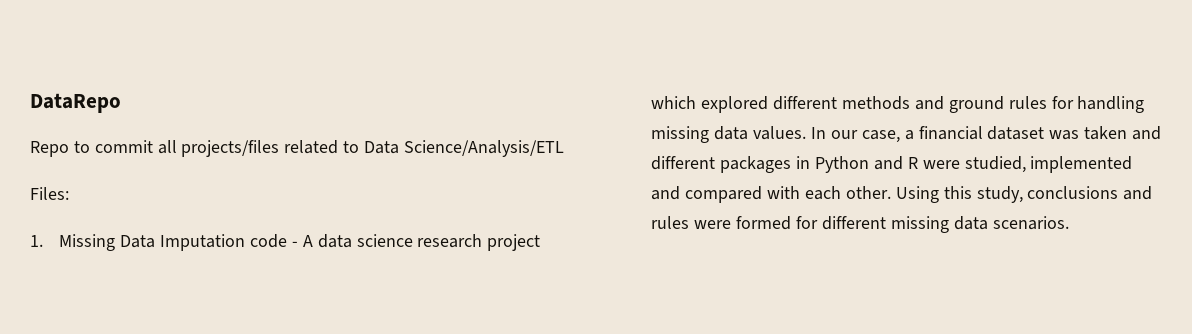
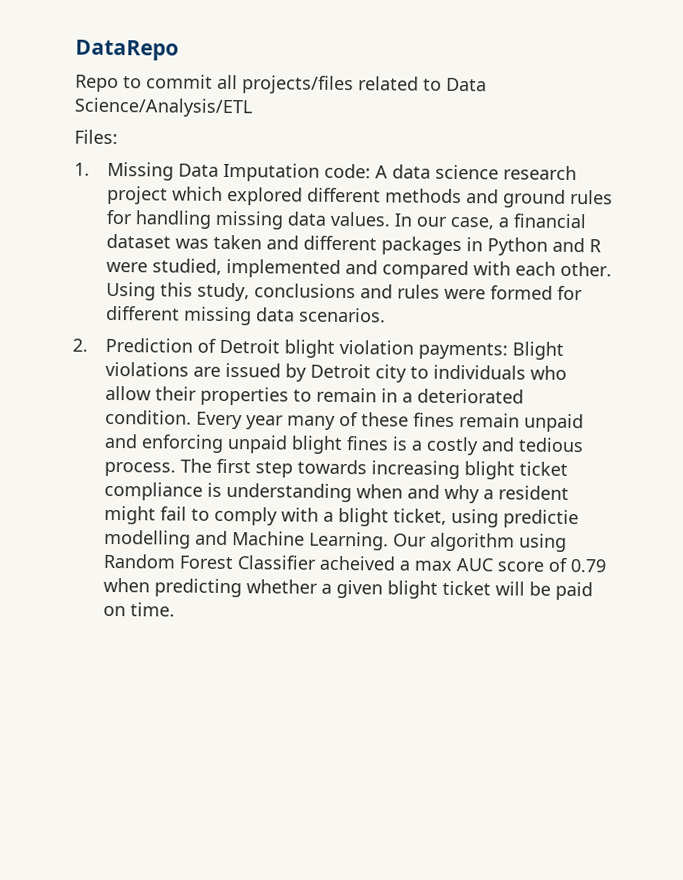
- 1. Missing Data Imputation code - A data science research project which explored different methods and ground rules for handling missing data values.
+ 1. Missing Data Imputation code: A data science research project which explored different methods and ground rules for handling missing data values.
+ 2. Prediction of Detroit blight violation payments: Blight violations are issued by Detroit city to individuals who allow their properties to remain in a deteriorated condition. Every year many of these fines remain unpaid and enforcing unpaid blight fines is a costly and tedious process. The first step towards increasing blight ticket compliance is understanding when and why a resident might fail to comply with a blight ticket, using predictie modelling and Machine Learning. Our algorithm using Random Forest Classifier acheived a max AUC score of 0.79 when predicting whether a given blight ticket will be paid on time.

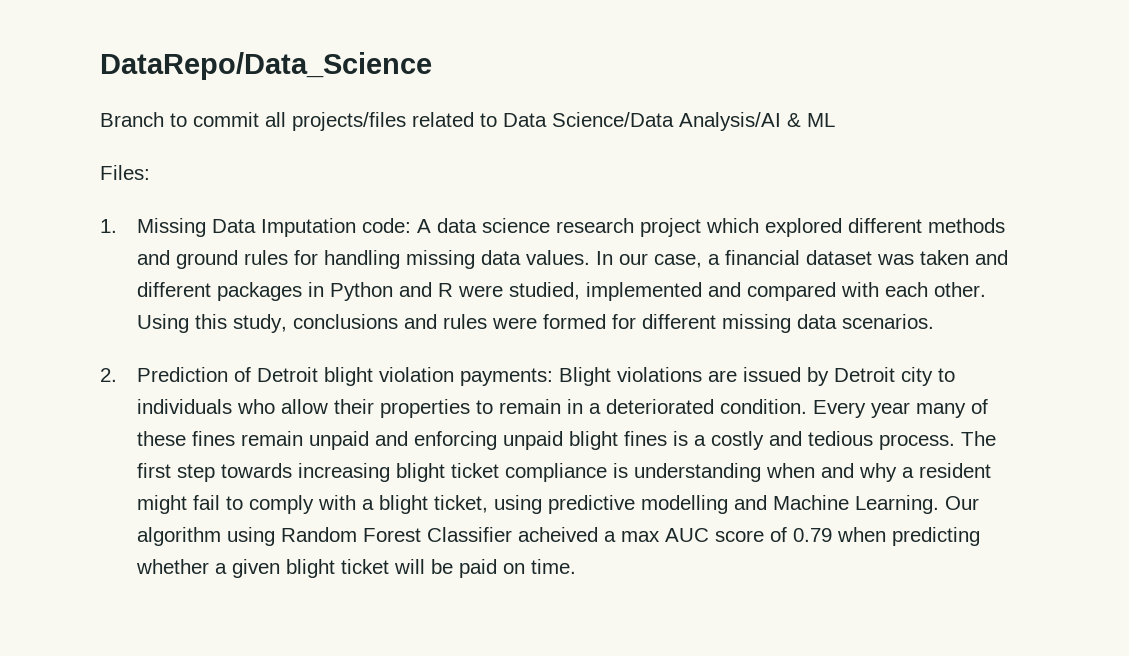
- DataRepo
- Repo to commit all projects/files related to Data Science/Analysis/ETL
+ DataRepo/Data_Science
+ Branch to commit all projects/files related to Data Science/Data Analysis/AI & ML
- The first step towards increasing blight ticket compliance is understanding when and why a resident might fail to comply with a blight ticket, using predictie modelling and Machine Learning.
+ The first step towards increasing blight ticket compliance is understanding when and why a resident might fail to comply with a blight ticket, using predictive modelling and Machine Learning.

